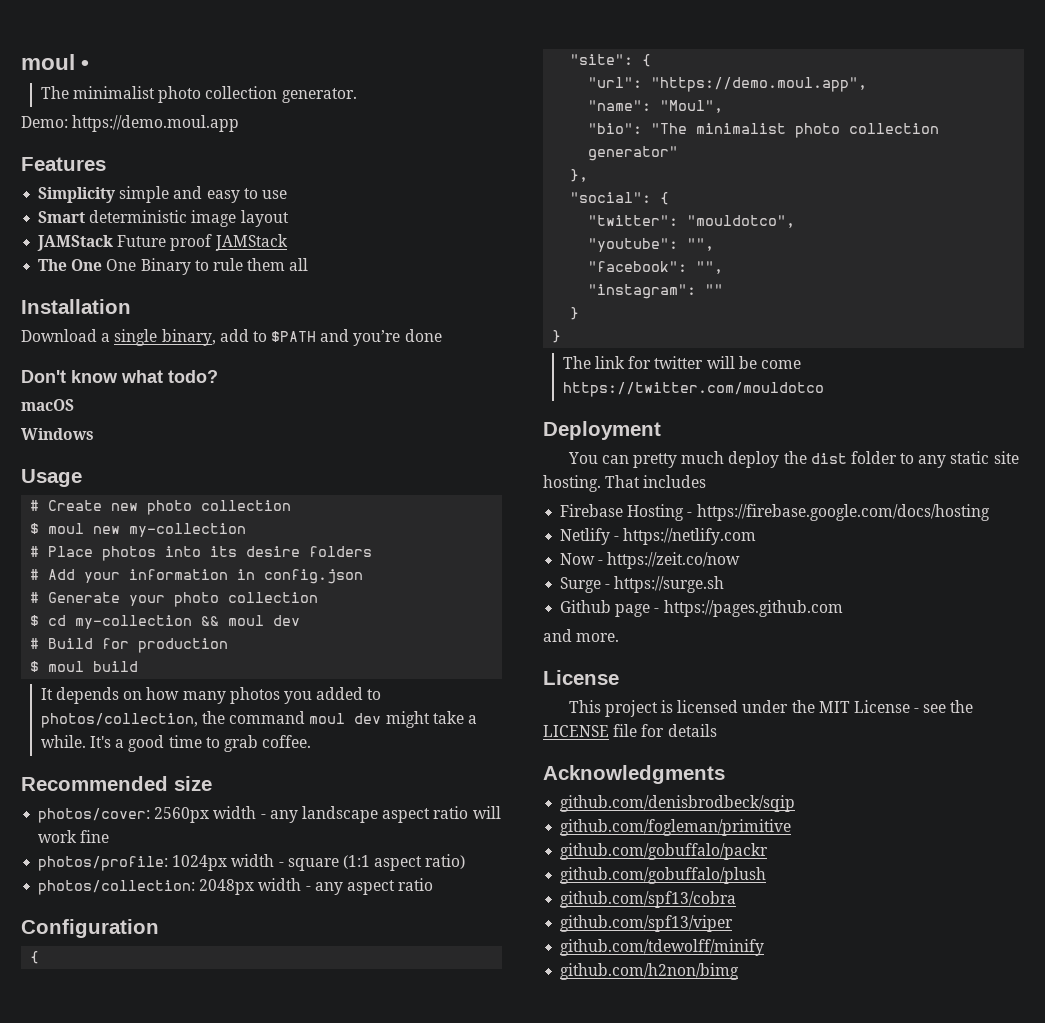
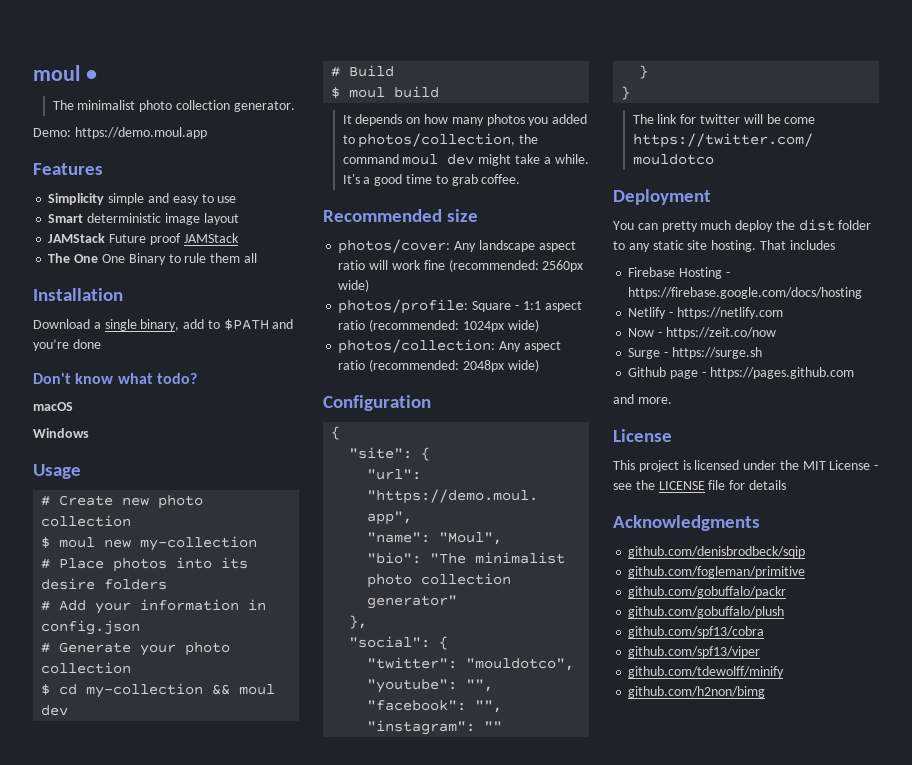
- # Build for production
+ # Build
- photos/cover: 2560px width - any landscape aspect ratio will work fine
- photos/profile: 1024px width - square (1:1 aspect ratio)
- photos/collection: 2048px width - any aspect ratio
+ photos/cover: Any landscape aspect ratio will work fine (recommended: 2560px wide)
+ photos/profile: Square - 1:1 aspect ratio (recommended: 1024px wide)
+ photos/collection: Any aspect ratio (recommended: 2048px wide)

